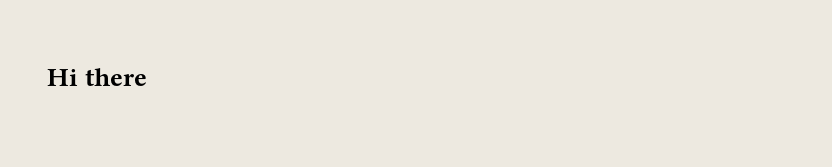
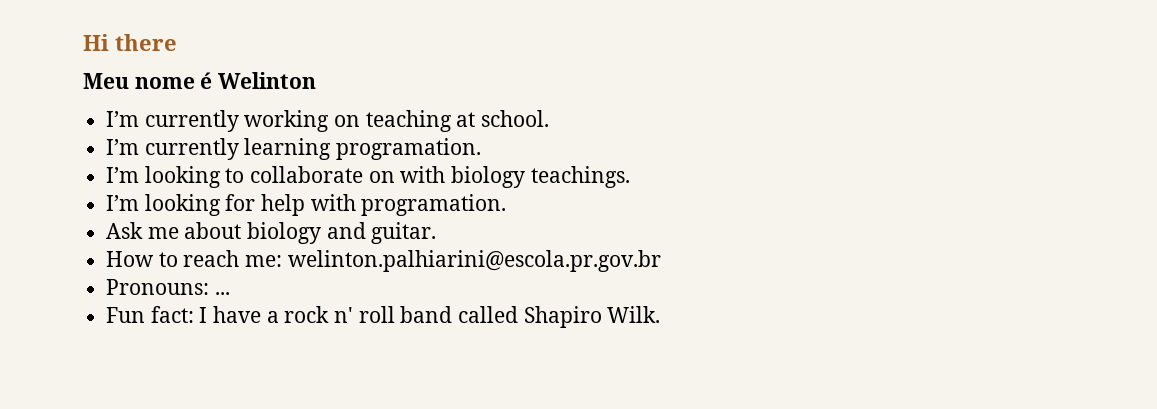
+ Meu nome é Welinton
+ I’m currently working on teaching at school.
+ I’m currently learning programation.
+ I’m looking to collaborate on with biology teachings.
+ I’m looking for help with programation.
+ Ask me about biology and guitar.
+ How to reach me: welinton.palhiarini@escola.pr.gov.br
+ Pronouns: ...
+ Fun fact: I have a rock n' roll band called Shapiro Wilk.

